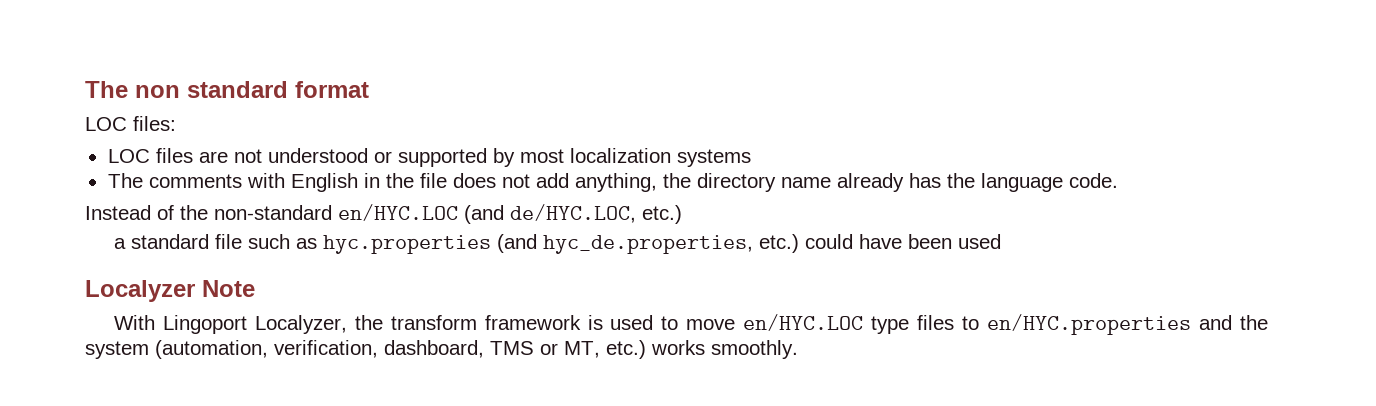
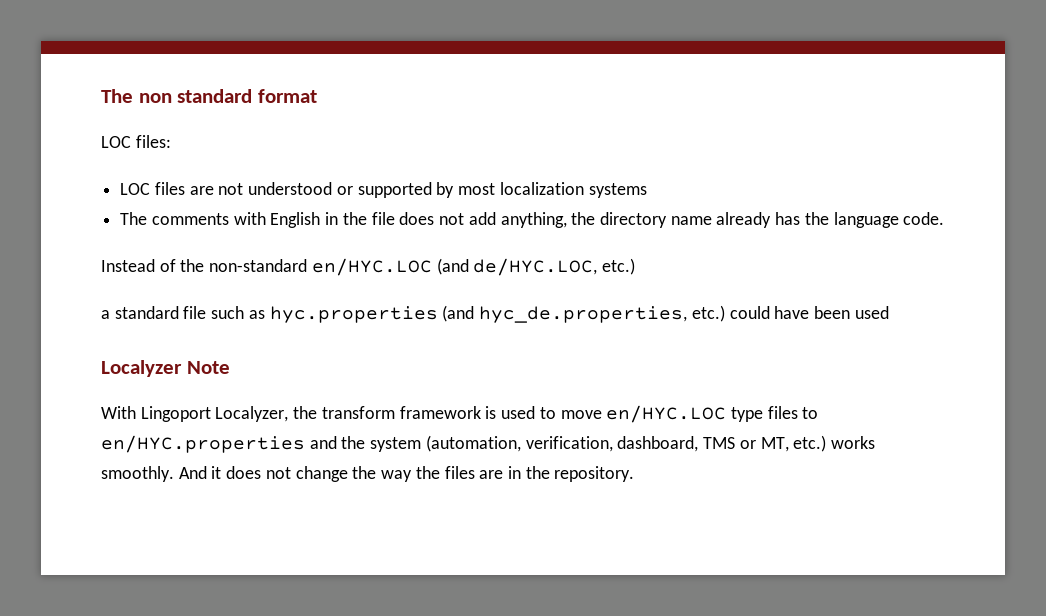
+ And it does not change the way the files are in the repository.

